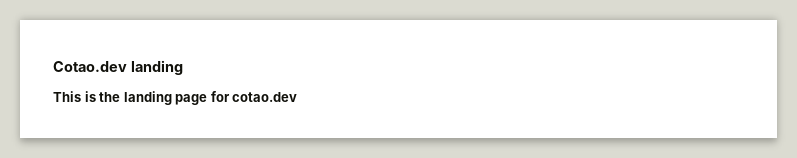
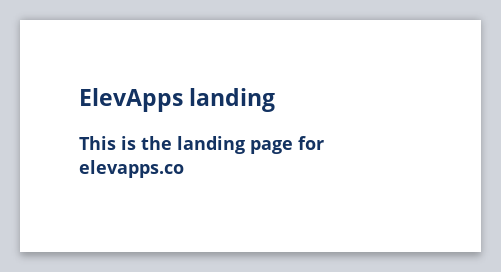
- Cotao.dev landing
+ ElevApps landing
- This is the landing page for cotao.dev
+ This is the landing page for elevapps.co

